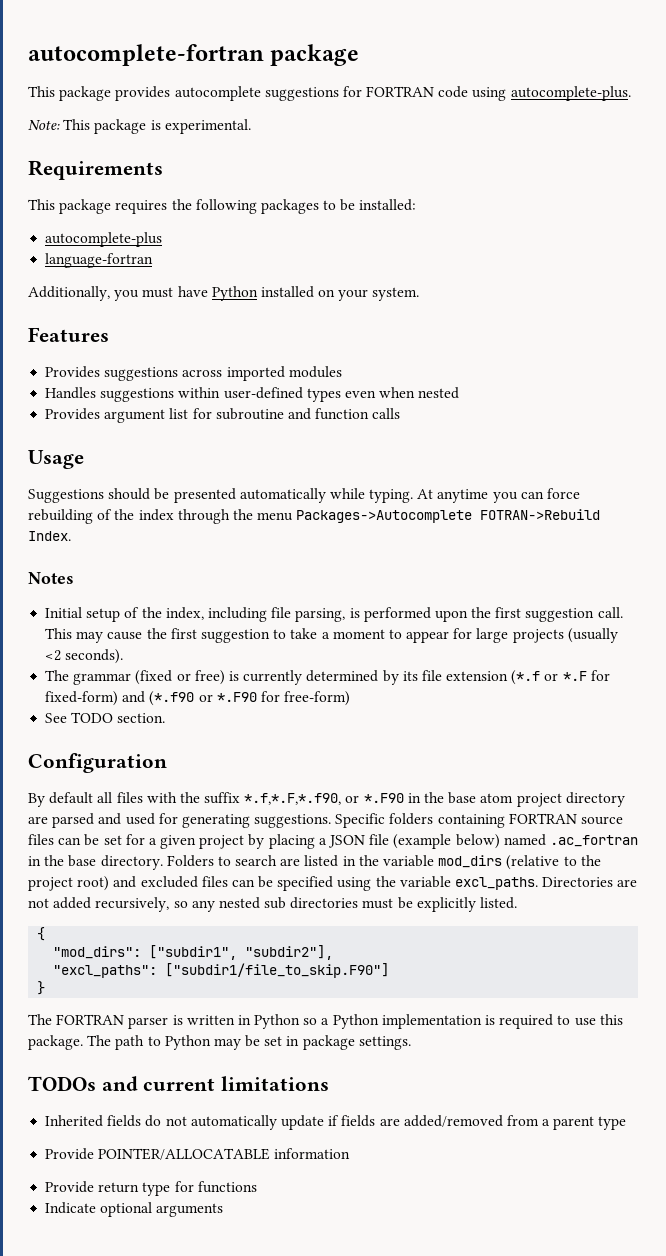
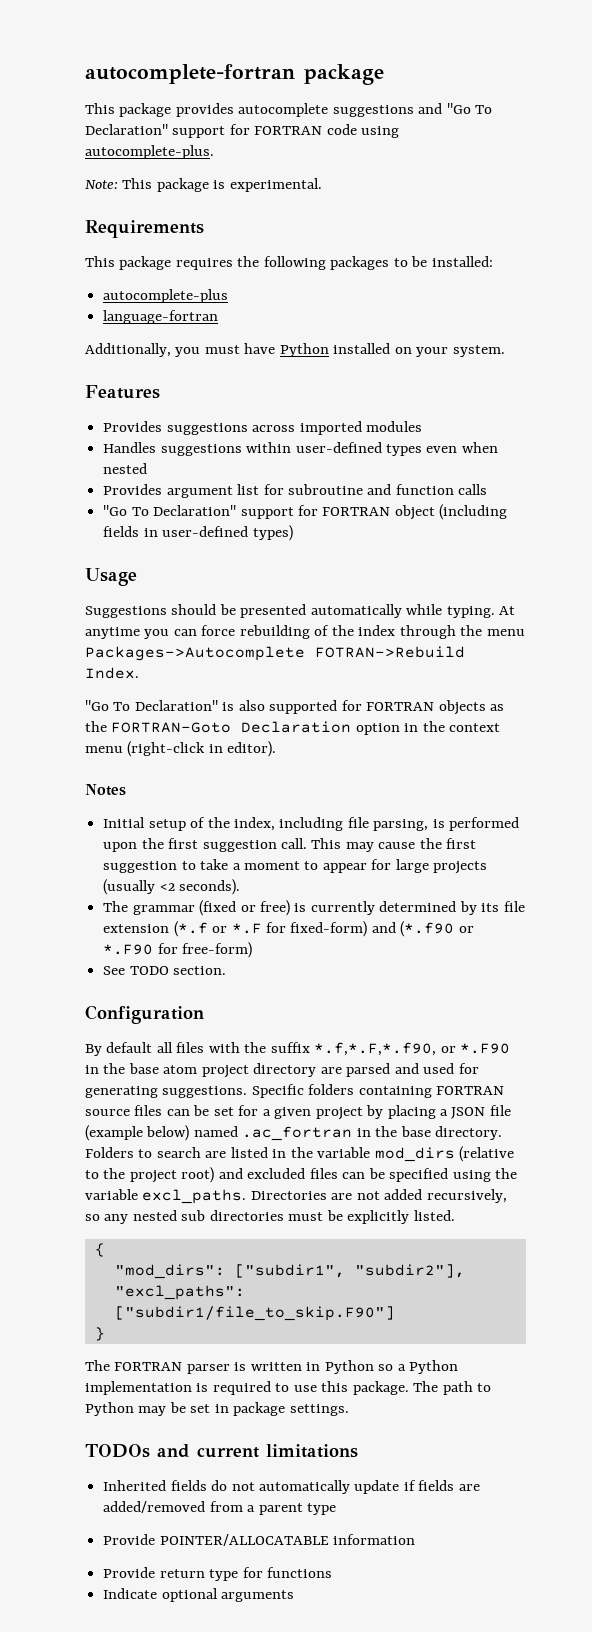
- This package provides autocomplete suggestions for FORTRAN code using autocomplete-plus.
+ This package provides autocomplete suggestions and "Go To Declaration" support for FORTRAN code using autocomplete-plus.
+ "Go To Declaration" support for FORTRAN object (including fields in user-defined types)
+ "Go To Declaration" is also supported for FORTRAN objects as the FORTRAN-Goto Declaration option in the context menu (right-click in editor).

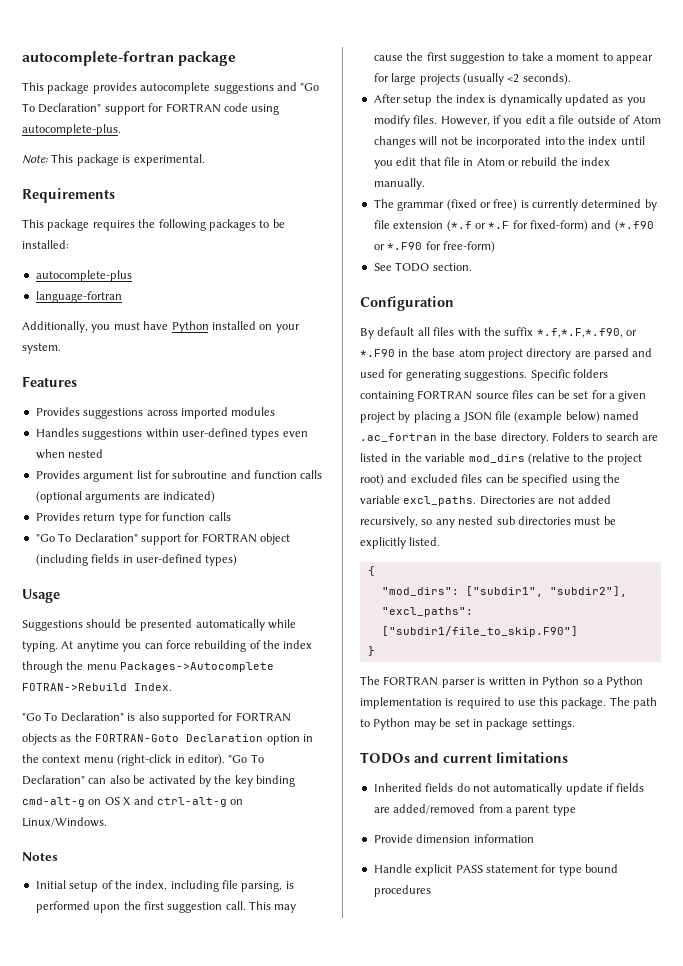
- Provides argument list for subroutine and function calls
+ Provides argument list for subroutine and function calls (optional arguments are indicated)
+ Provides return type for function calls
+ "Go To Declaration" can also be activated by the key binding cmd-alt-g on OS X and ctrl-alt-g on Linux/Windows.
+ After setup the index is dynamically updated as you modify files. However, if you edit a file outside of Atom changes will not be incorporated into the index until you edit that file in Atom or rebuild the index manually.
- The grammar (fixed or free) is currently determined by its file extension (*.f or *.F for fixed-form) and (*.f90 or *.F90 for free-form)
+ The grammar (fixed or free) is currently determined by file extension (*.f or *.F for fixed-form) and (*.f90 or *.F90 for free-form)
- Provide POINTER/ALLOCATABLE information
+ Provide dimension information
- Provide return type for functions
- Indicate optional arguments
+ Handle explicit PASS statement for type bound procedures

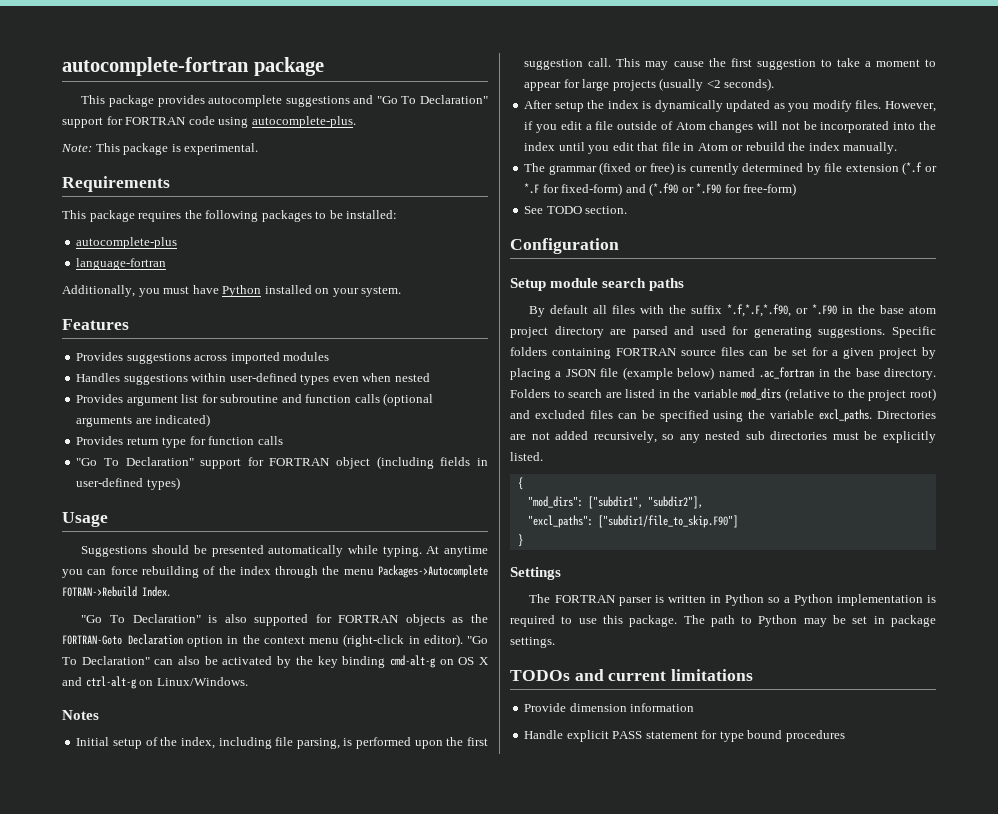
+ Setup module search paths
+ Settings
- Inherited fields do not automatically update if fields are added/removed from a parent type

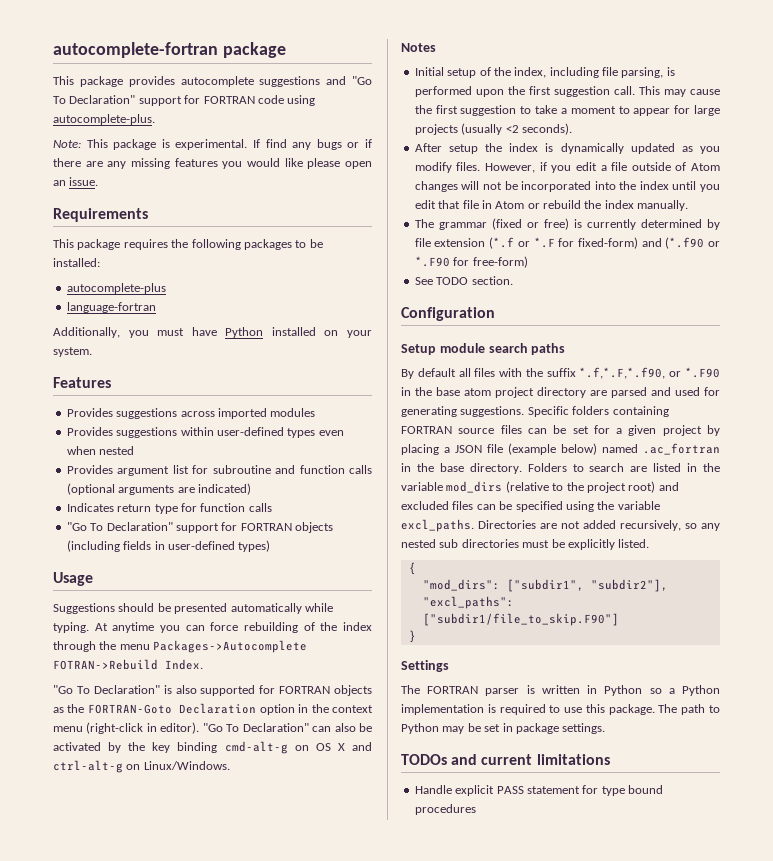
+ If find any bugs or if there are any missing features you would like please open an issue.
- Handles suggestions within user-defined types even when nested
+ Provides suggestions within user-defined types even when nested
- Provides return type for function calls
+ Indicates return type for function calls
- "Go To Declaration" support for FORTRAN object (including fields in user-defined types)
+ "Go To Declaration" support for FORTRAN objects (including fields in user-defined types)
- Provide dimension information

